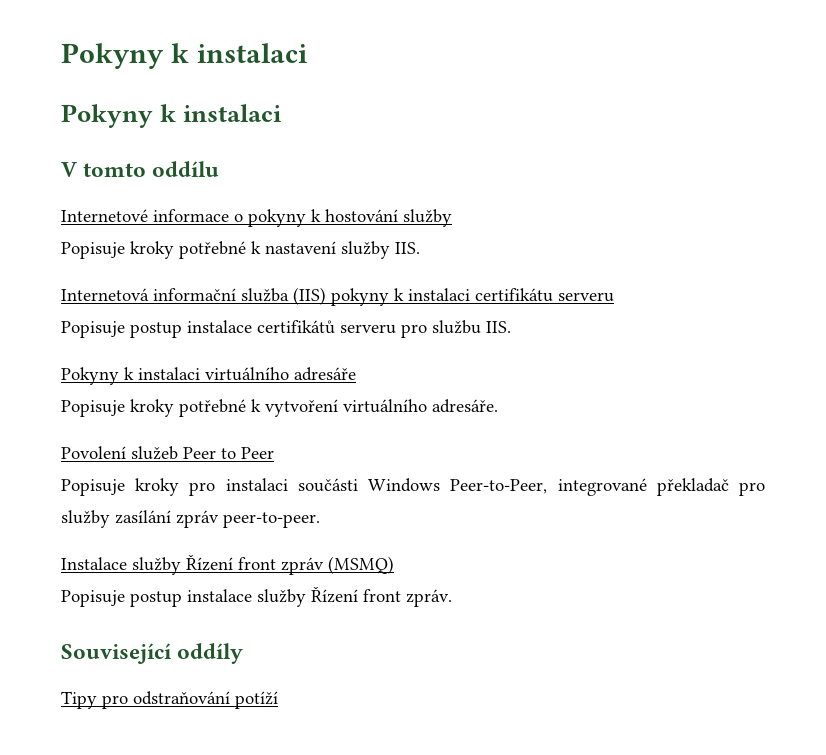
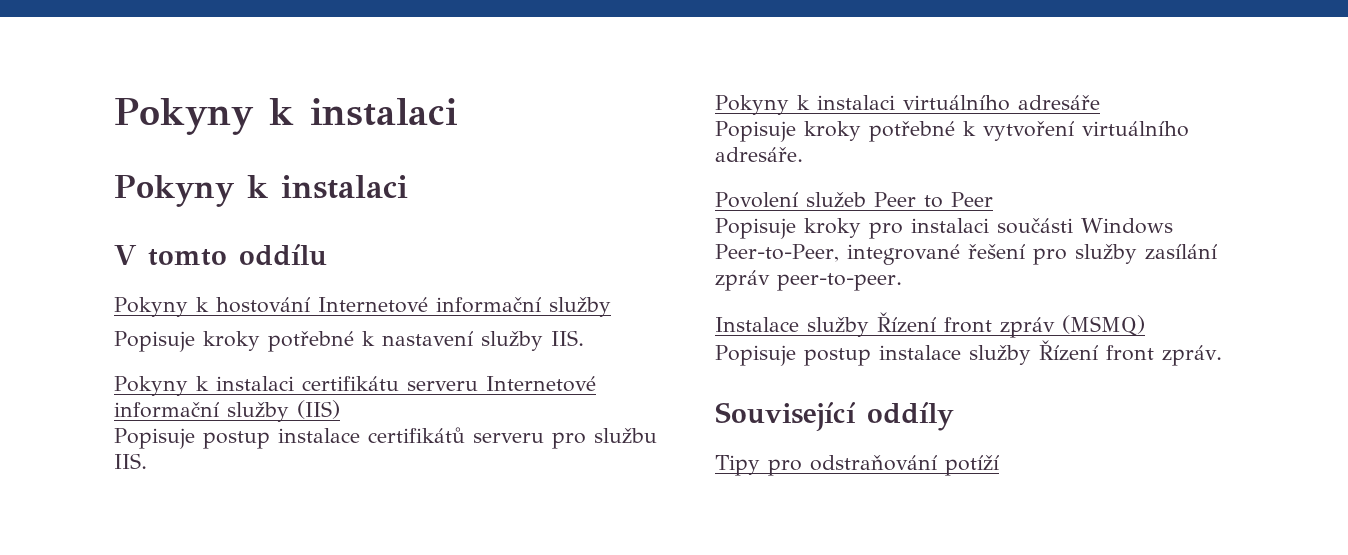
- Internetové informace o pokyny k hostování služby
+ Pokyny k hostování Internetové informační služby
- Internetová informační služba (IIS) pokyny k instalaci certifikátu serveru
+ Pokyny k instalaci certifikátu serveru Internetové informační služby (IIS)
- Popisuje kroky pro instalaci součásti Windows Peer-to-Peer, integrované překladač pro služby zasílání zpráv peer-to-peer.
+ Popisuje kroky pro instalaci součásti Windows Peer-to-Peer, integrované řešení pro služby zasílání zpráv peer-to-peer.

